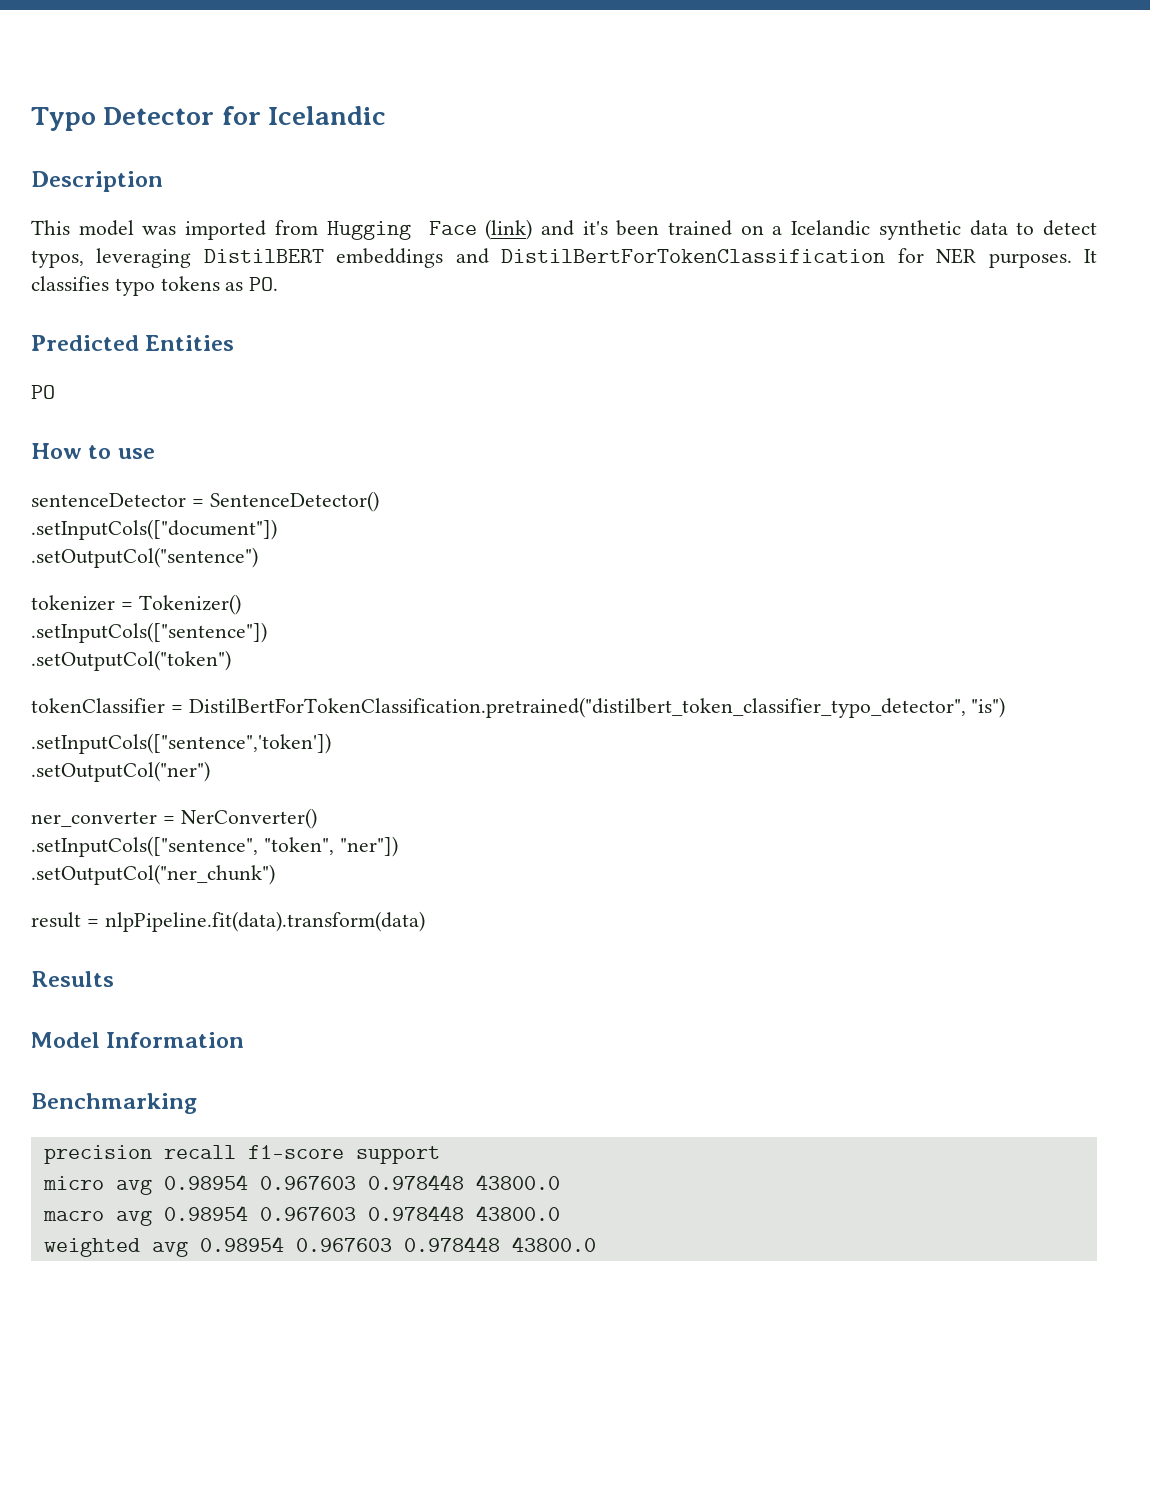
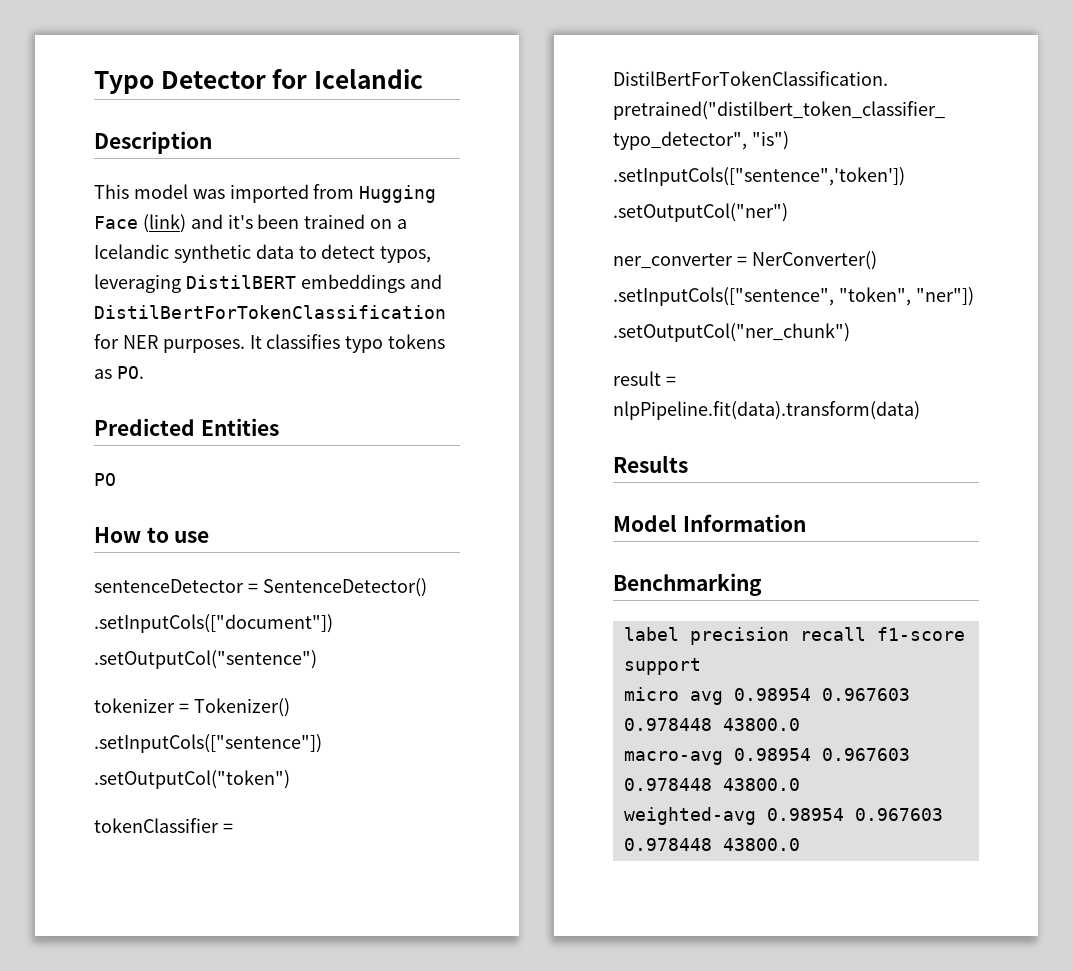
- precision recall f1-score support
+ label precision recall f1-score support
- macro avg 0.98954 0.967603 0.978448 43800.0
- weighted avg 0.98954 0.967603 0.978448 43800.0
+ macro-avg 0.98954 0.967603 0.978448 43800.0
+ weighted-avg 0.98954 0.967603 0.978448 43800.0

